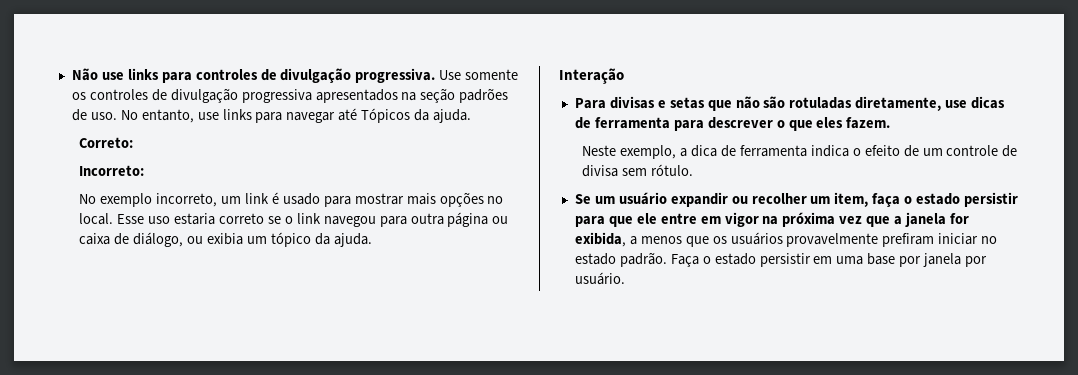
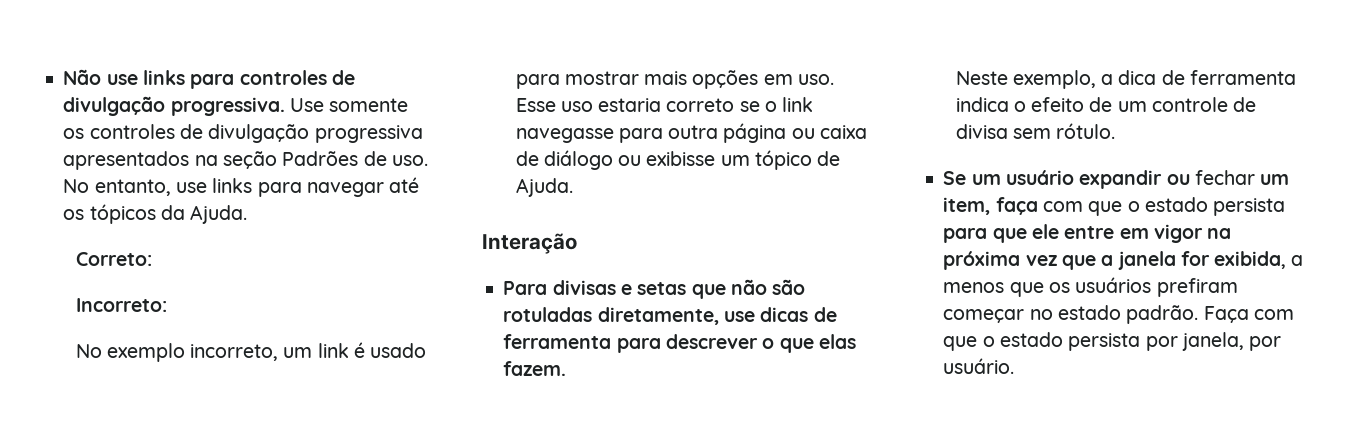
- Use somente os controles de divulgação progressiva apresentados na seção padrões de uso.
+ Use somente os controles de divulgação progressiva apresentados na seção Padrões de uso.
- No entanto, use links para navegar até Tópicos da ajuda.
+ No entanto, use links para navegar até os tópicos da Ajuda.
- No exemplo incorreto, um link é usado para mostrar mais opções no local.
+ No exemplo incorreto, um link é usado para mostrar mais opções em uso.
- Esse uso estaria correto se o link navegou para outra página ou caixa de diálogo, ou exibia um tópico da ajuda.
+ Esse uso estaria correto se o link navegasse para outra página ou caixa de diálogo ou exibisse um tópico de Ajuda.
- Para divisas e setas que não são rotuladas diretamente, use dicas de ferramenta para descrever o que eles fazem.
+ Para divisas e setas que não são rotuladas diretamente, use dicas de ferramenta para descrever o que elas fazem.
- Se um usuário expandir ou recolher um item, faça o estado persistir para que ele entre em vigor na próxima vez que a janela for exibida, a menos que os usuários provavelmente prefiram iniciar no estado padrão.
+ Se um usuário expandir ou fechar um item, faça com que o estado persista para que ele entre em vigor na próxima vez que a janela for exibida, a menos que os usuários prefiram começar no estado padrão.
- Faça o estado persistir em uma base por janela por usuário.
+ Faça com que o estado persista por janela, por usuário.

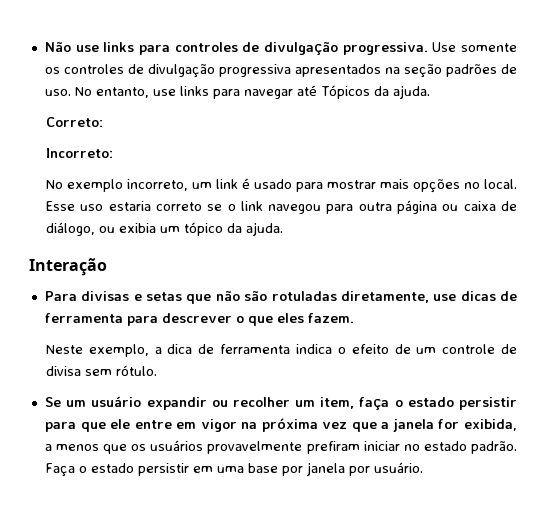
- Use somente os controles de divulgação progressiva apresentados na seção Padrões de uso.
+ Use somente os controles de divulgação progressiva apresentados na seção padrões de uso.
- No entanto, use links para navegar até os tópicos da Ajuda.
+ No entanto, use links para navegar até Tópicos da ajuda.
- No exemplo incorreto, um link é usado para mostrar mais opções em uso.
+ No exemplo incorreto, um link é usado para mostrar mais opções no local.
- Esse uso estaria correto se o link navegasse para outra página ou caixa de diálogo ou exibisse um tópico de Ajuda.
+ Esse uso estaria correto se o link navegou para outra página ou caixa de diálogo, ou exibia um tópico da ajuda.
- Para divisas e setas que não são rotuladas diretamente, use dicas de ferramenta para descrever o que elas fazem.
+ Para divisas e setas que não são rotuladas diretamente, use dicas de ferramenta para descrever o que eles fazem.
- Se um usuário expandir ou fechar um item, faça com que o estado persista para que ele entre em vigor na próxima vez que a janela for exibida, a menos que os usuários prefiram começar no estado padrão.
+ Se um usuário expandir ou recolher um item, faça o estado persistir para que ele entre em vigor na próxima vez que a janela for exibida, a menos que os usuários provavelmente prefiram iniciar no estado padrão.
- Faça com que o estado persista por janela, por usuário.
+ Faça o estado persistir em uma base por janela por usuário.

